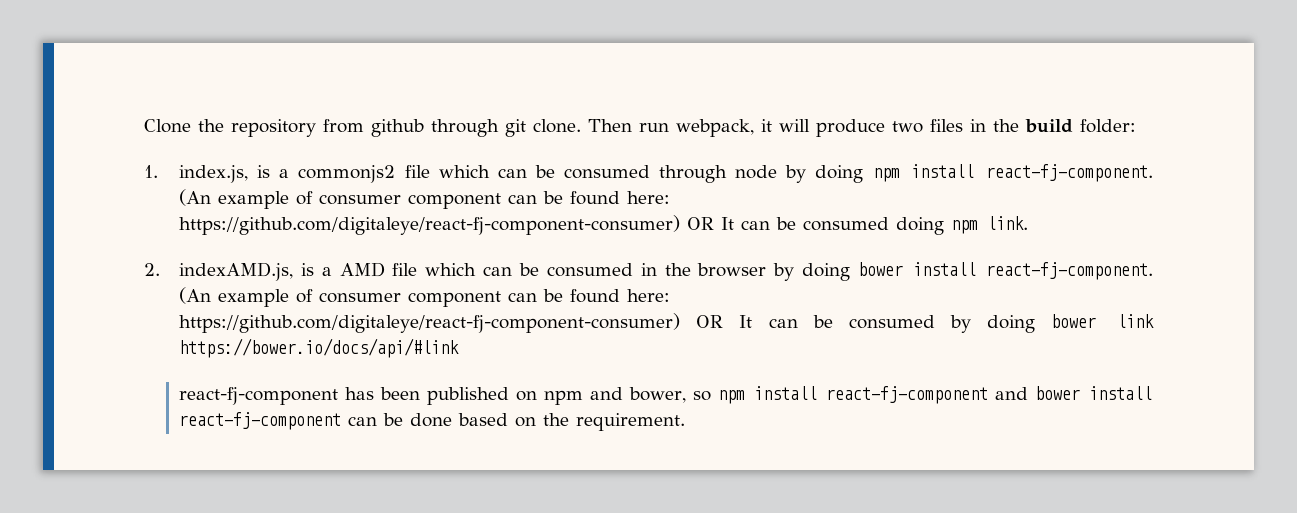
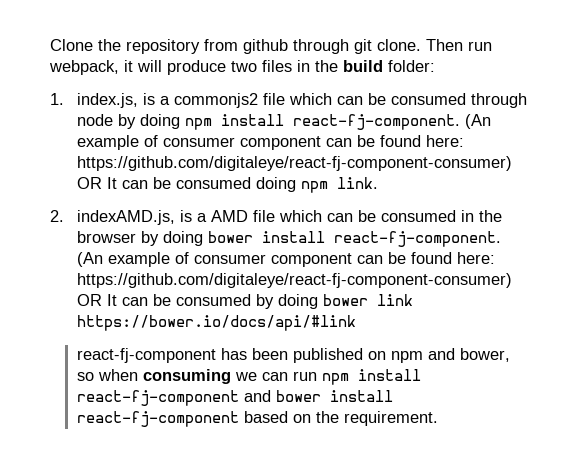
- react-fj-component has been published on npm and bower, so npm install react-fj-component and bower install react-fj-component can be done based on the requirement.
+ react-fj-component has been published on npm and bower, so when consuming we can run npm install react-fj-component and bower install react-fj-component based on the requirement.

